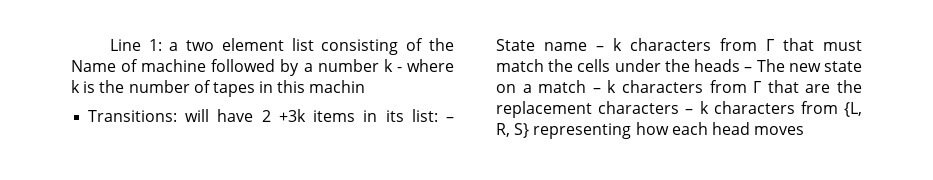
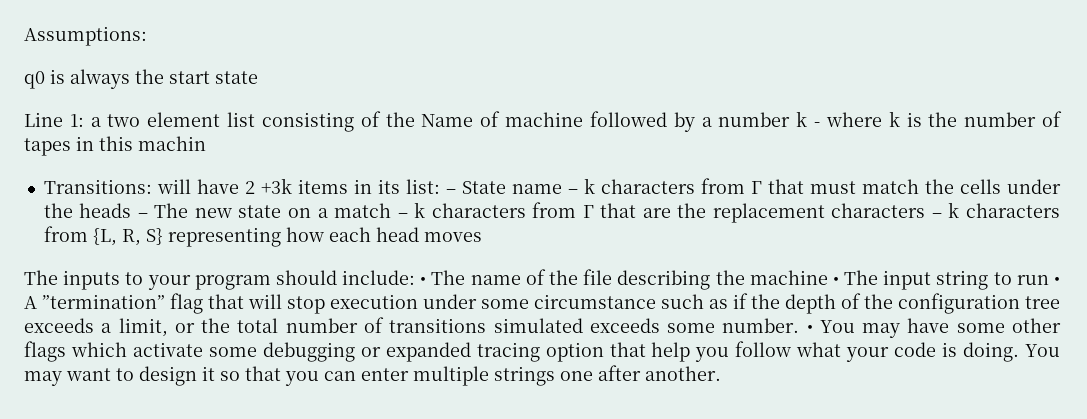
+ Assumptions:
+ q0 is always the start state
+ The inputs to your program should include: • The name of the file describing the machine • The input string to run • A ”termination” flag that will stop execution under some circumstance such as if the depth of the configuration tree exceeds a limit, or the total number of transitions simulated exceeds some number. • You may have some other flags which activate some debugging or expanded tracing option that help you follow what your code is doing. You may want to design it so that you can enter multiple strings one after another.

